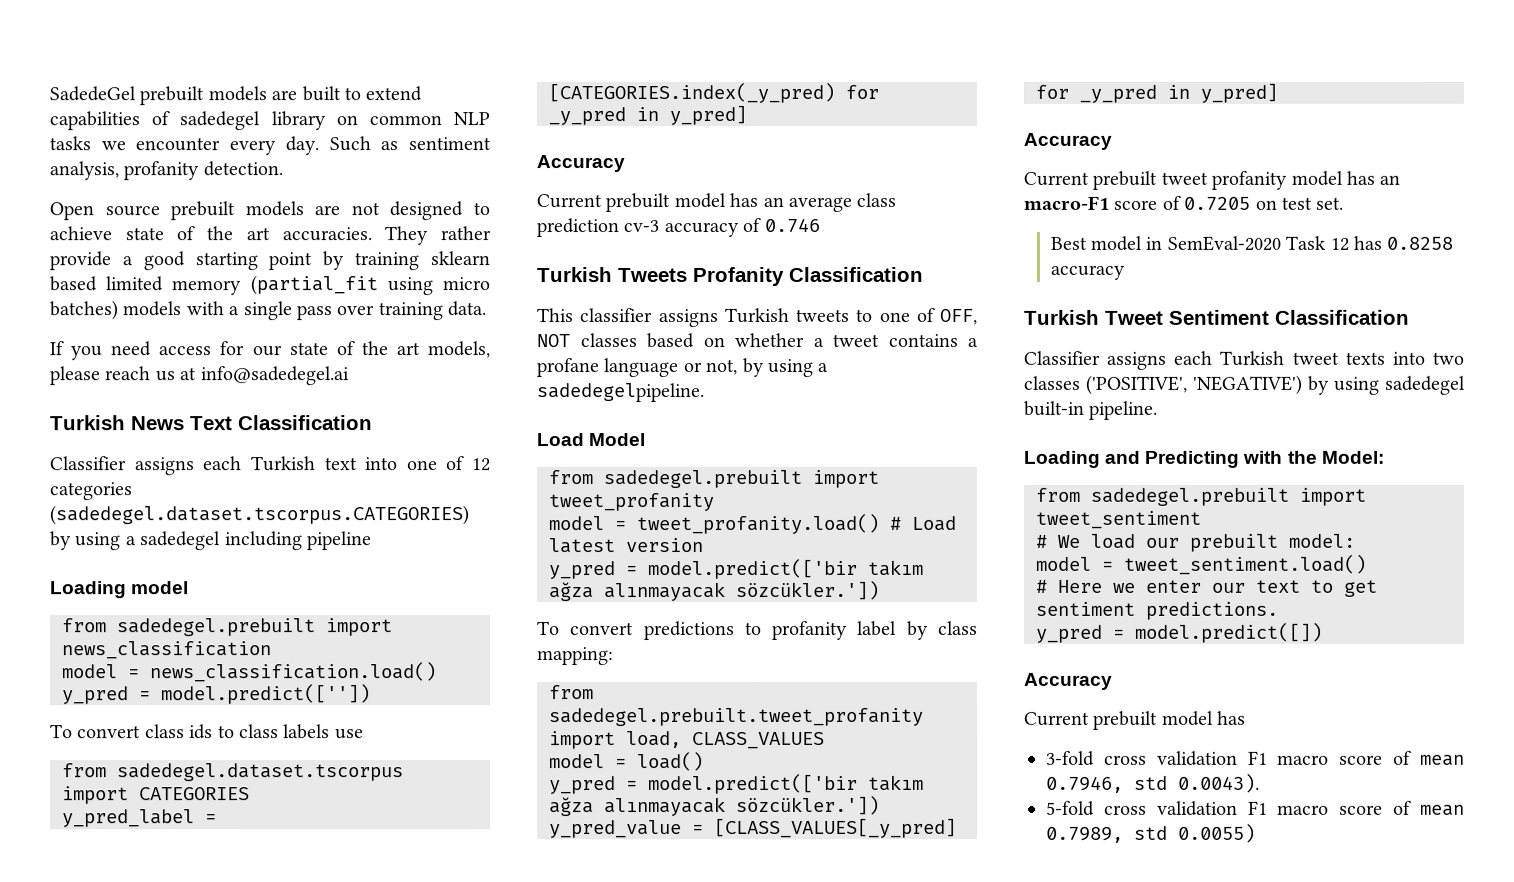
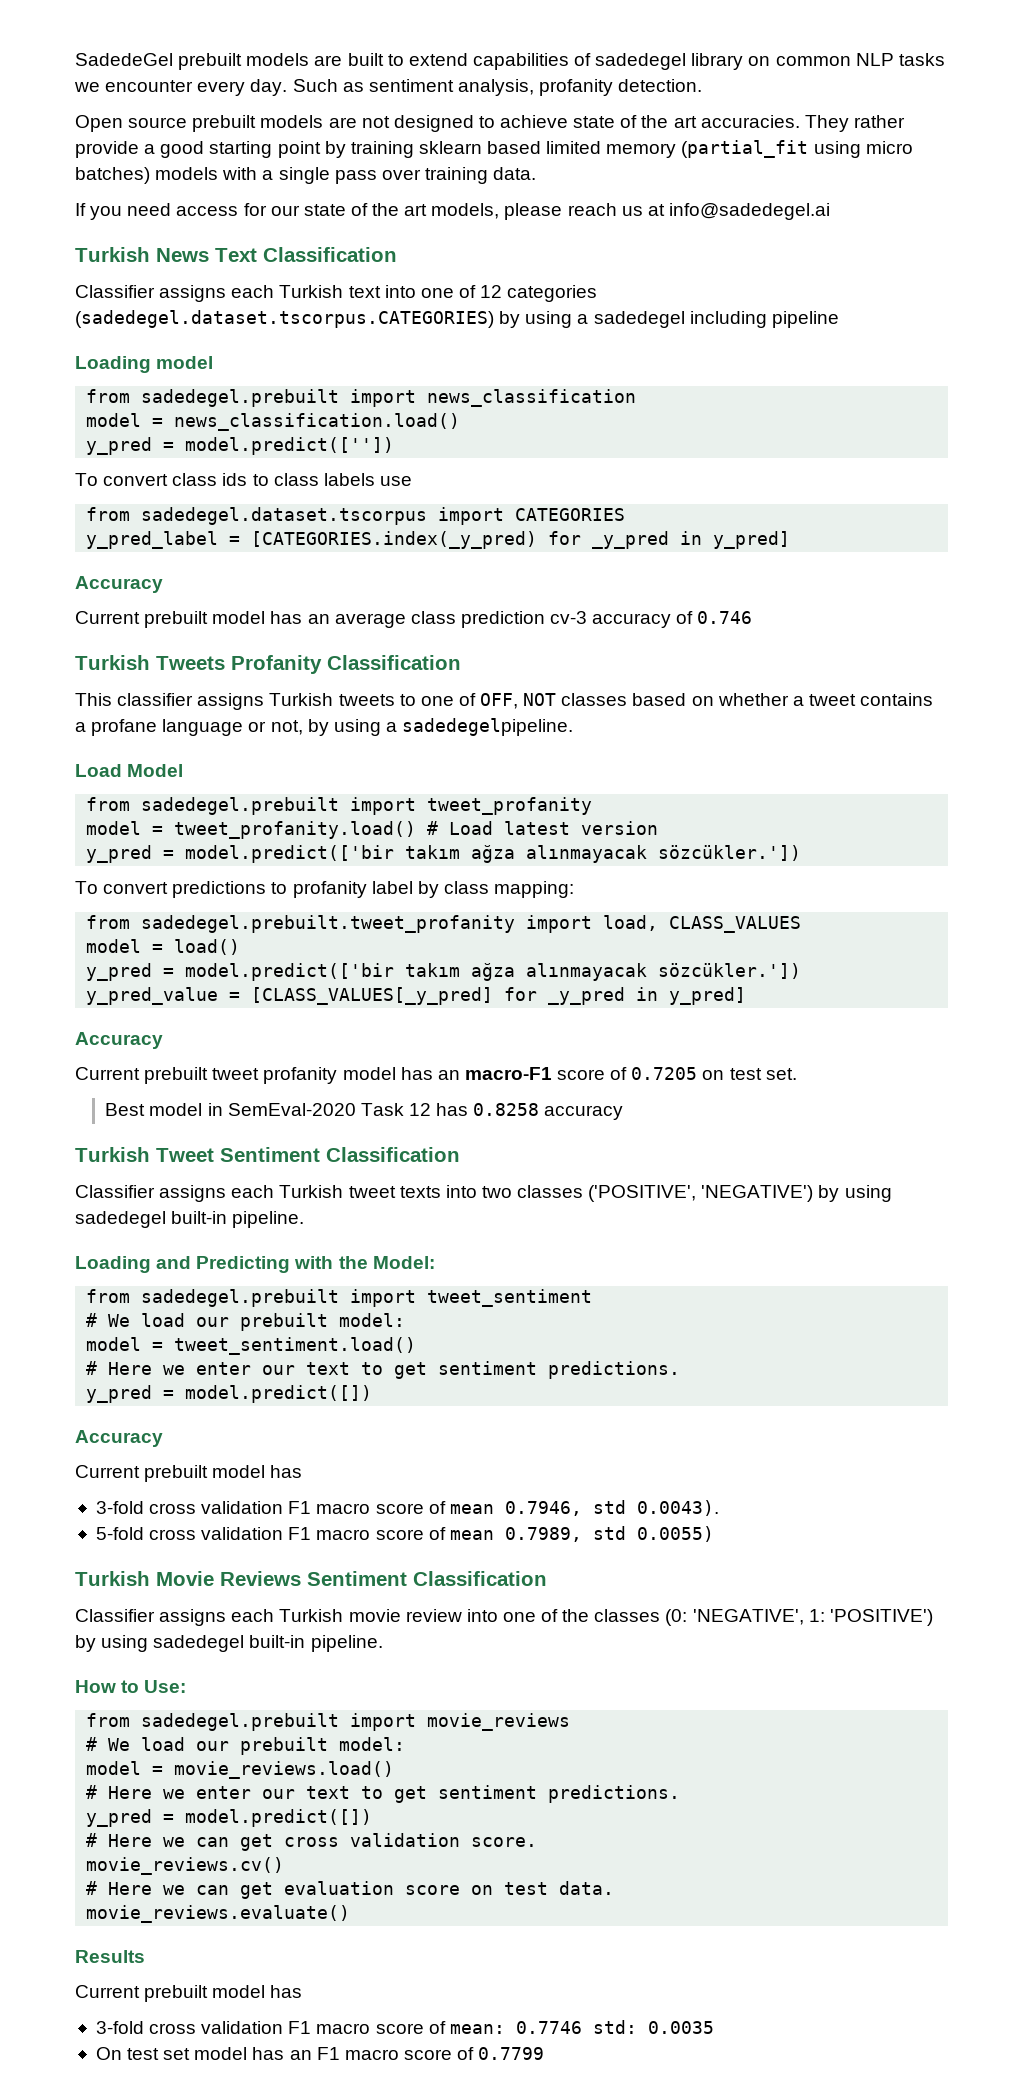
+ Turkish Movie Reviews Sentiment Classification
+ Classifier assigns each Turkish movie review into one of the classes (0: 'NEGATIVE', 1: 'POSITIVE') by using sadedegel built-in pipeline.
+ How to Use:
+ from sadedegel.prebuilt import movie_reviews
+ # We load our prebuilt model:
+ model = movie_reviews.load()
+ # Here we enter our text to get sentiment predictions.
+ y_pred = model.predict([])
+ # Here we can get cross validation score.
+ movie_reviews.cv()
+ # Here we can get evaluation score on test data.
+ movie_reviews.evaluate()
+ Results
+ Current prebuilt model has
+ 3-fold cross validation F1 macro score of mean: 0.7746 std: 0.0035
+ On test set model has an F1 macro score of 0.7799

